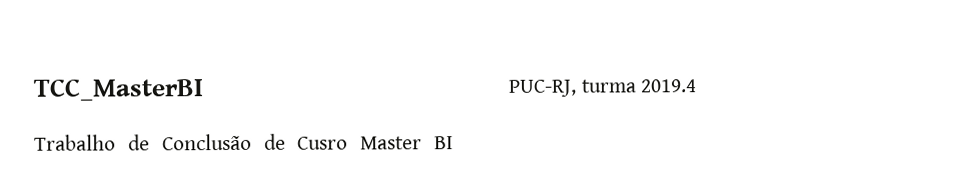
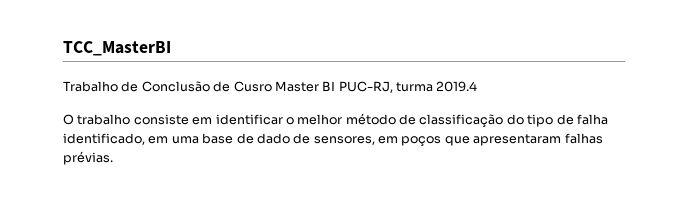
+ O trabalho consiste em identificar o melhor método de classificação do tipo de falha identificado, em uma base de dado de sensores, em poços que apresentaram falhas prévias.

